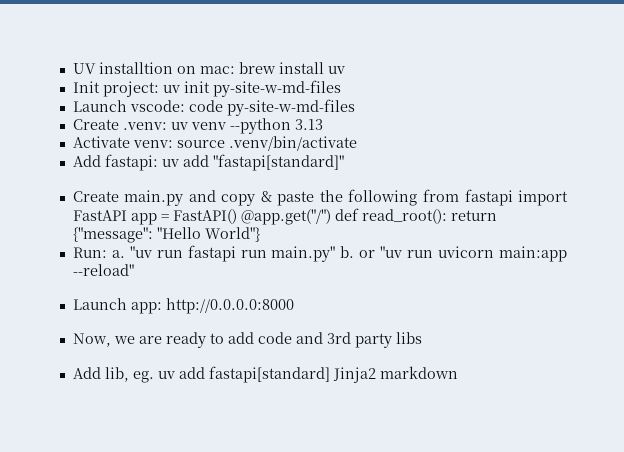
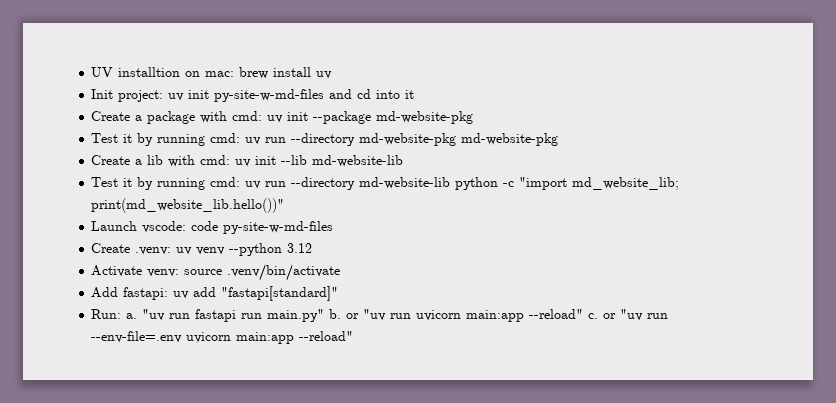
- Init project: uv init py-site-w-md-files
+ Init project: uv init py-site-w-md-files and cd into it
+ Create a package with cmd: uv init --package md-website-pkg
+ Test it by running cmd: uv run --directory md-website-pkg md-website-pkg
+ Create a lib with cmd: uv init --lib md-website-lib
+ Test it by running cmd: uv run --directory md-website-lib python -c "import md_website_lib; print(md_website_lib.hello())"
- Create .venv: uv venv --python 3.13
+ Create .venv: uv venv --python 3.12
- Create main.py and copy & paste the following from fastapi import FastAPI app = FastAPI() @app.get("/") def read_root(): return {"message": "Hello World"}
- "uv run fastapi run main.py" b. or "uv run uvicorn main:app --reload"
- Launch app: http://0.0.0.0:8000
- Now, we are ready to add code and 3rd party libs
- Add lib, eg. uv add fastapi[standard] Jinja2 markdown
+ "uv run fastapi run main.py" b. or "uv run uvicorn main:app --reload" c. or "uv run --env-file=.env uvicorn main:app --reload"

